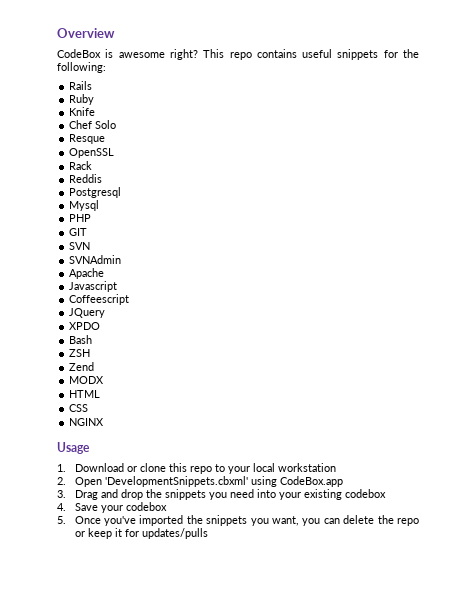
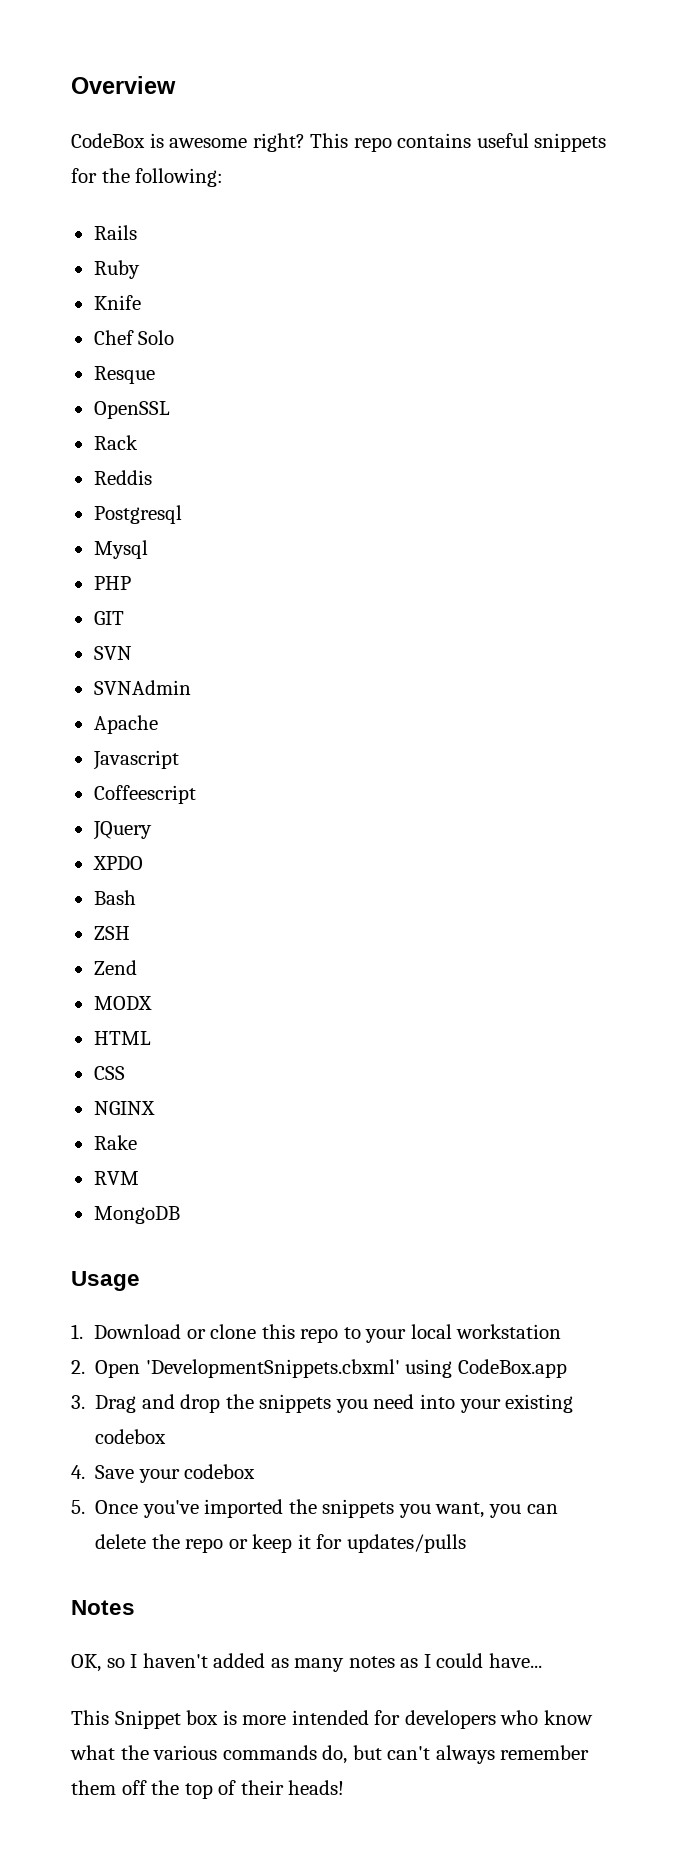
+ Rake
+ RVM
+ MongoDB
+ Notes
+ OK, so I haven't added as many notes as I could have...
+ This Snippet box is more intended for developers who know what the various commands do, but can't always remember them off the top of their heads!

